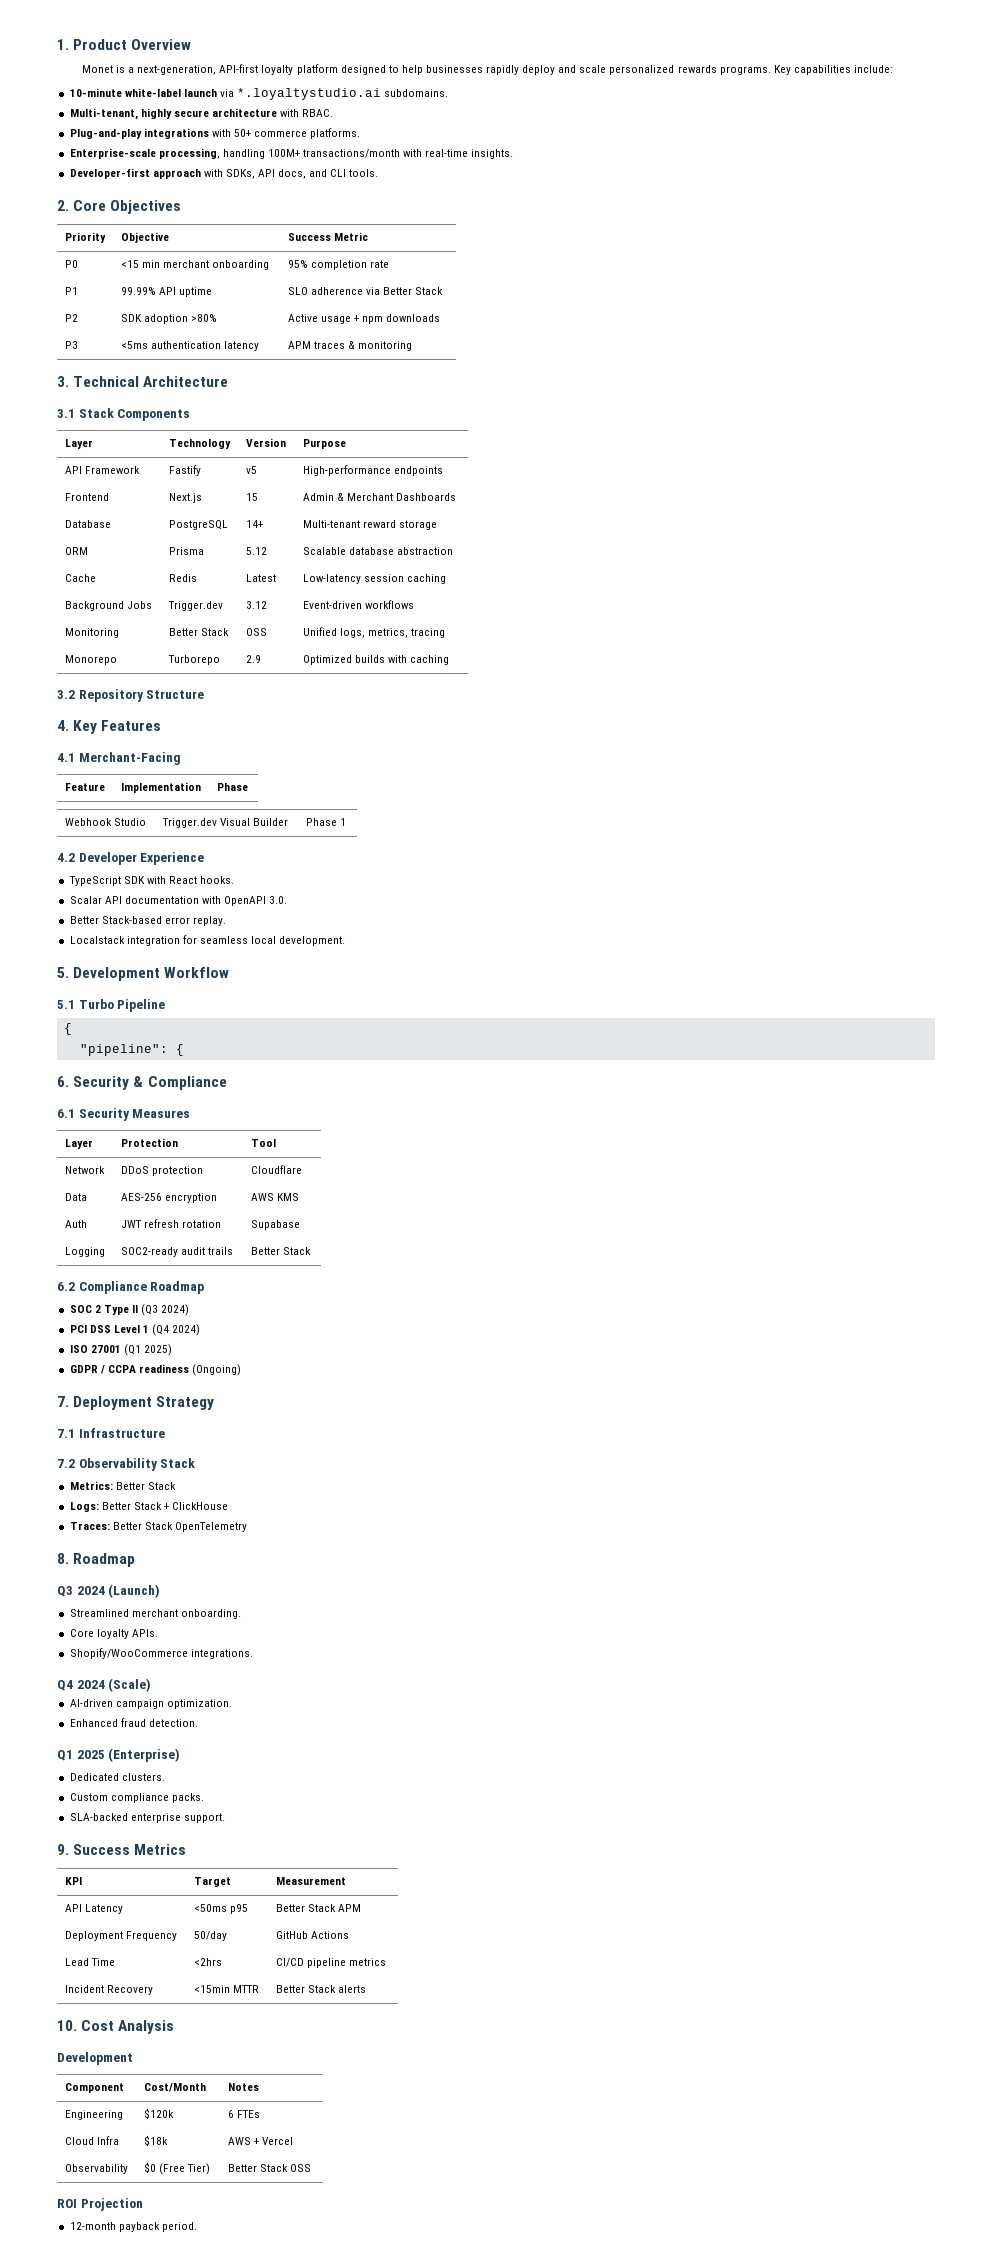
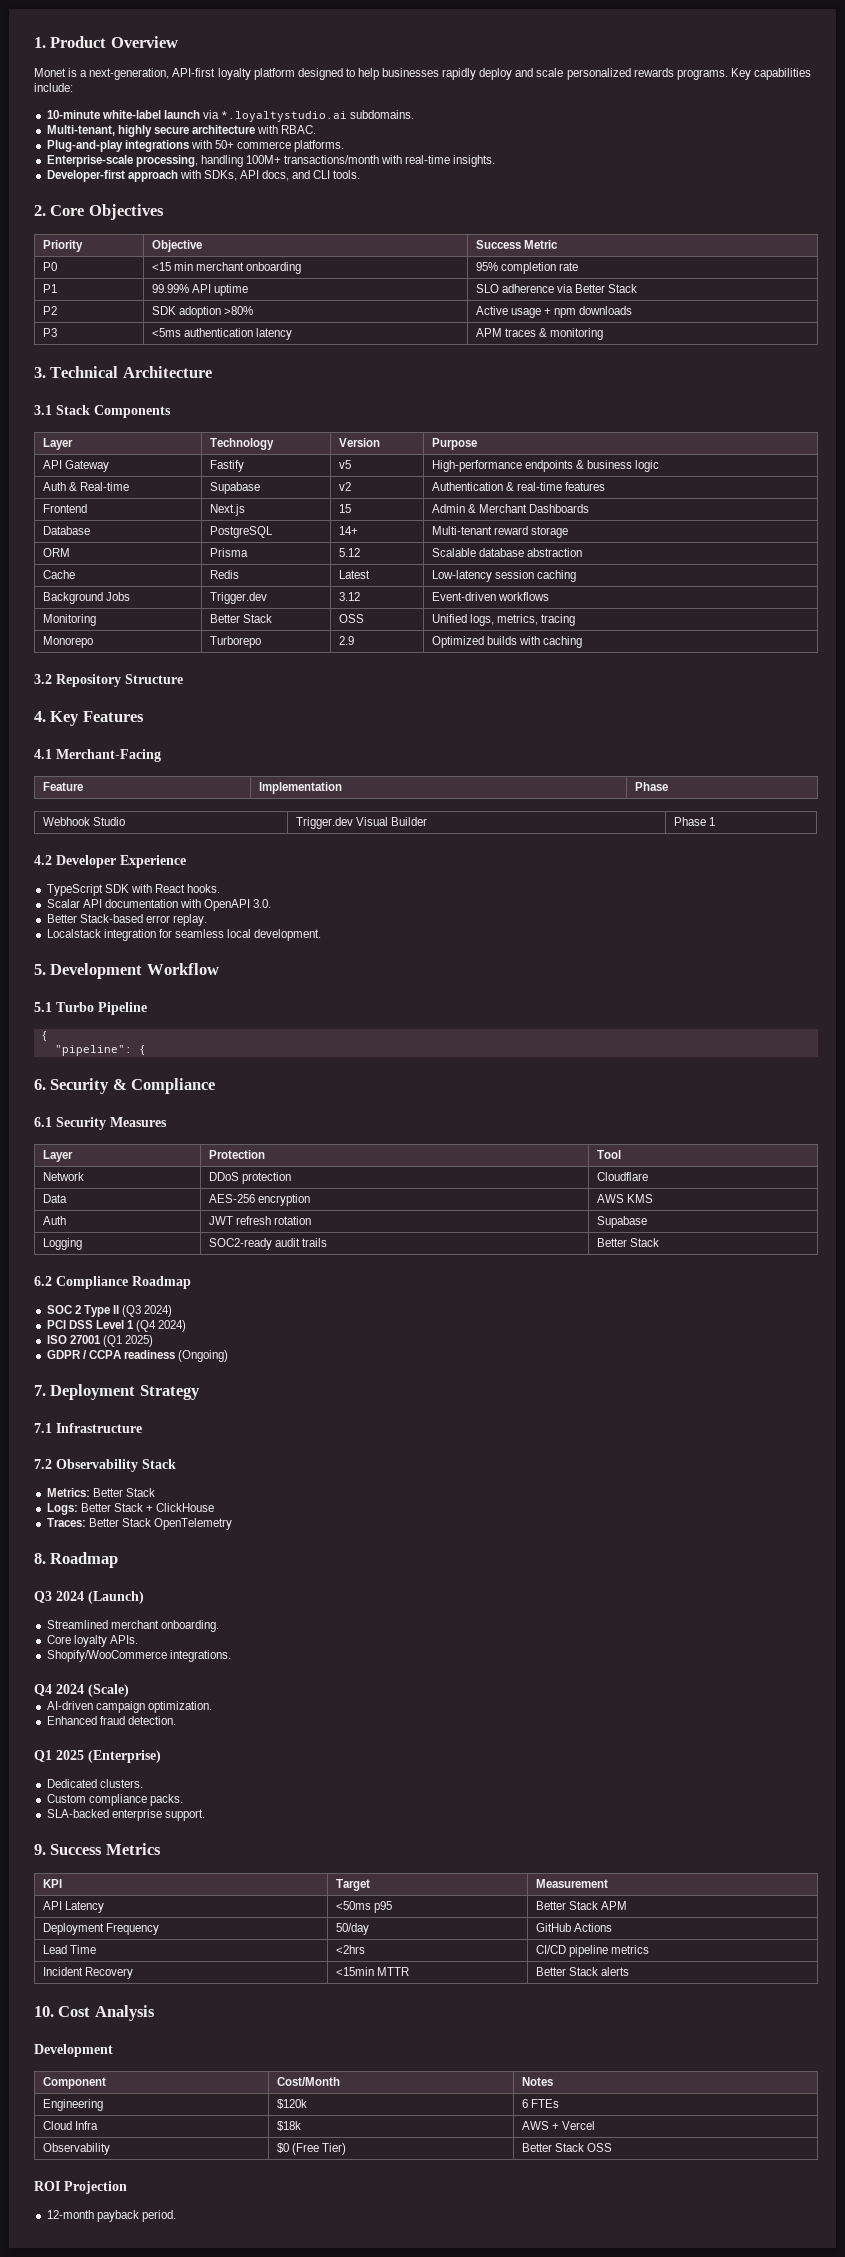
- API Framework | Fastify | v5 | High-performance endpoints
+ API Gateway | Fastify | v5 | High-performance endpoints & business logic
+ Auth & Real-time | Supabase | v2 | Authentication & real-time features

